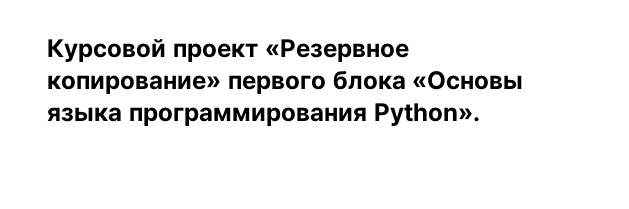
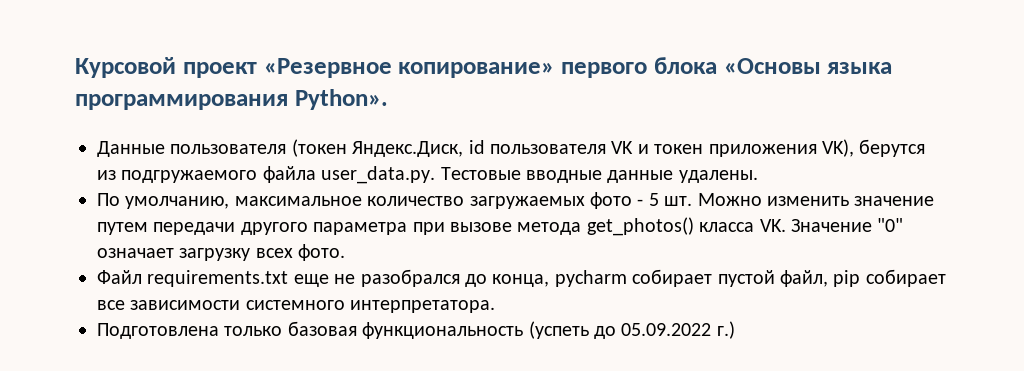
+ Данные пользователя (токен Яндекс.Диск, id пользователя VK и токен приложения VK), берутся из подгружаемого файла user_data.py. Тестовые вводные данные удалены.
+ По умолчанию, максимальное количество загружаемых фото - 5 шт. Можно изменить значение путем передачи другого параметра при вызове метода get_photos() класса VK. Значение "0" означает загрузку всех фото.
+ Файл requirements.txt еще не разобрался до конца, pycharm собирает пустой файл, pip собирает все зависимости системного интерпретатора.
+ Подготовлена только базовая функциональность (успеть до 05.09.2022 г.)

